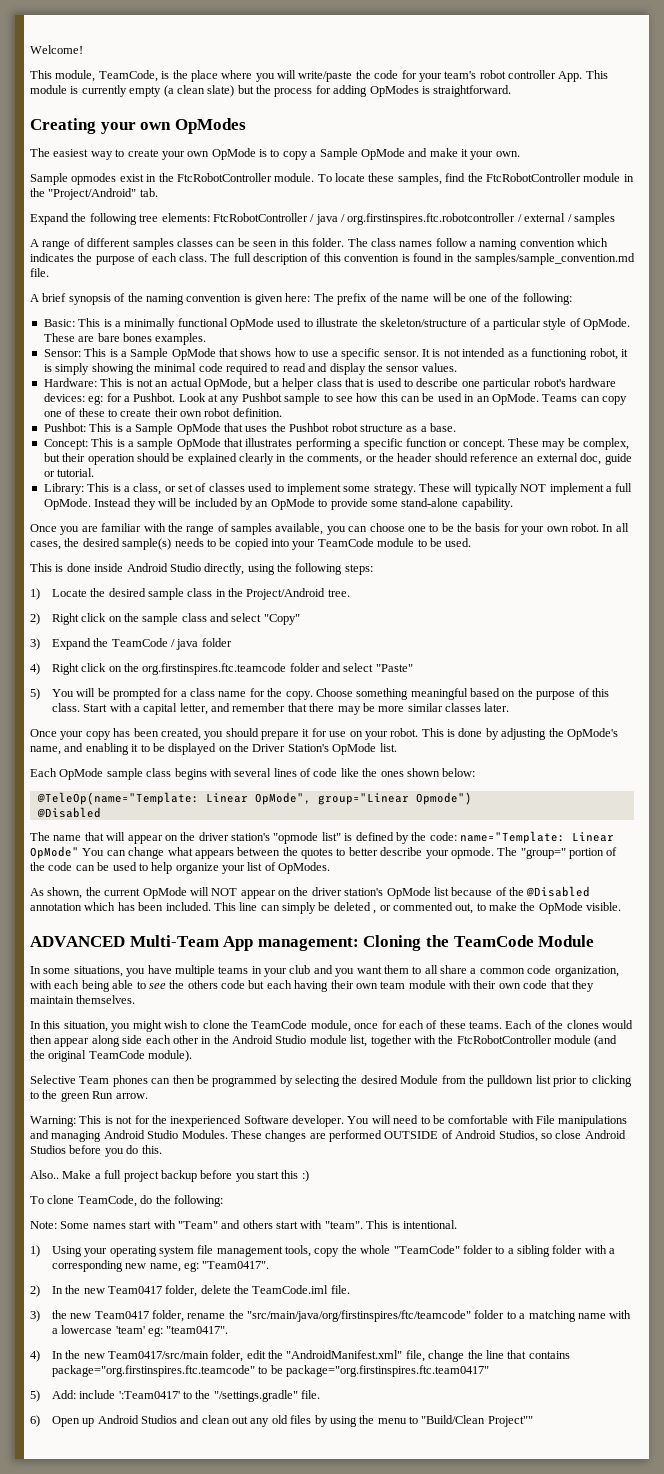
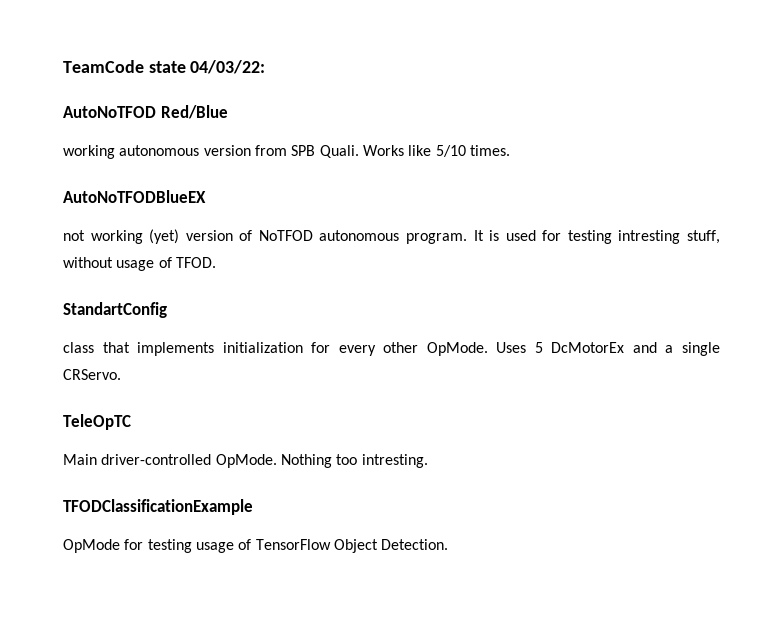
- Welcome!
- This module, TeamCode, is the place where you will write/paste the code for your team's robot controller App. This module is currently empty (a clean slate) but the process for adding OpModes is straightforward.
- Creating your own OpModes
- The easiest way to create your own OpMode is to copy a Sample OpMode and make it your own.
- Sample opmodes exist in the FtcRobotController module. To locate these samples, find the FtcRobotController module in the "Project/Android" tab.
- Expand the following tree elements: FtcRobotController / java / org.firstinspires.ftc.robotcontroller / external / samples
- A range of different samples classes can be seen in this folder. The class names follow a naming convention which indicates the purpose of each class. The full description of this convention is found in the samples/sample_convention.md file.
- A brief synopsis of the naming convention is given here: The prefix of the name will be one of the following:
- Basic: This is a minimally functional OpMode used to illustrate the skeleton/structure of a particular style of OpMode. These are bare bones examples.
- Sensor: This is a Sample OpMode that shows how to use a specific sensor. It is not intended as a functioning robot, it is simply showing the minimal code required to read and display the sensor values.
- Hardware: This is not an actual OpMode, but a helper class that is used to describe one particular robot's hardware devices: eg: for a Pushbot. Look at any Pushbot sample to see how this can be used in an OpMode. Teams can copy one of these to create their own robot definition.
- Pushbot: This is a Sample OpMode that uses the Pushbot robot structure as a base.
- Concept: This is a sample OpMode that illustrates performing a specific function or concept. These may be complex, but their operation should be explained clearly in the comments, or the header should reference an external doc, guide or tutorial.
- Library: This is a class, or set of classes used to implement some strategy. These will typically NOT implement a full OpMode. Instead they will be included by an OpMode to provide some stand-alone capability.
- Once you are familiar with the range of samples available, you can choose one to be the basis for your own robot. In all cases, the desired sample(s) needs to be copied into your TeamCode module to be used.
- This is done inside Android Studio directly, using the following steps:
- 1) Locate the desired sample class in the Project/Android tree.
- 2) Right click on the sample class and select "Copy"
- 3) Expand the TeamCode / java folder
- 4) Right click on the org.firstinspires.ftc.teamcode folder and select "Paste"
- 5) You will be prompted for a class name for the copy. Choose something meaningful based on the purpose of this class. Start with a capital letter, and remember that there may be more similar classes later.
- Once your copy has been created, you should prepare it for use on your robot. This is done by adjusting the OpMode's name, and enabling it to be displayed on the Driver Station's OpMode list.
- Each OpMode sample class begins with several lines of code like the ones shown below:
- @TeleOp(name="Template: Linear OpMode", group="Linear Opmode")
- @Disabled
- The name that will appear on the driver station's "opmode list" is defined by the code: name="Template: Linear OpMode" You can change what appears between the quotes to better describe your opmode. The "group=" portion of the code can be used to help organize your list of OpModes.
- As shown, the current OpMode will NOT appear on the driver station's OpMode list because of the @Disabled annotation which has been included. This line can simply be deleted , or commented out, to make the OpMode visible.
- ADVANCED Multi-Team App management: Cloning the TeamCode Module
- In some situations, you have multiple teams in your club and you want them to all share a common code organization, with each being able to see the others code but each having their own team module with their own code that they maintain themselves.
- In this situation, you might wish to clone the TeamCode module, once for each of these teams. Each of the clones would then appear along side each other in the Android Studio module list, together with the FtcRobotController module (and the original TeamCode module).
- Selective Team phones can then be programmed by selecting the desired Module from the pulldown list prior to clicking to the green Run arrow.
- Warning: This is not for the inexperienced Software developer. You will need to be comfortable with File manipulations and managing Android Studio Modules. These changes are performed OUTSIDE of Android Studios, so close Android Studios before you do this.
- Also.. Make a full project backup before you start this :)
- To clone TeamCode, do the following:
- Note: Some names start with "Team" and others start with "team". This is intentional.
- 1) Using your operating system file management tools, copy the whole "TeamCode" folder to a sibling folder with a corresponding new name, eg: "Team0417".
- 2) In the new Team0417 folder, delete the TeamCode.iml file.
- 3) the new Team0417 folder, rename the "src/main/java/org/firstinspires/ftc/teamcode" folder to a matching name with a lowercase 'team' eg: "team0417".
- 4) In the new Team0417/src/main folder, edit the "AndroidManifest.xml" file, change the line that contains package="org.firstinspires.ftc.teamcode" to be package="org.firstinspires.ftc.team0417"
- 5) Add: include ':Team0417' to the "/settings.gradle" file.
- 6) Open up Android Studios and clean out any old files by using the menu to "Build/Clean Project""
+ TeamCode state 04/03/22:
+ AutoNoTFOD Red/Blue
+ working autonomous version from SPB Quali. Works like 5/10 times.
+ AutoNoTFODBlueEX
+ not working (yet) version of NoTFOD autonomous program. It is used for testing intresting stuff, without usage of TFOD.
+ StandartConfig
+ class that implements initialization for every other OpMode. Uses 5 DcMotorEx and a single CRServo.
+ TeleOpTC
+ Main driver-controlled OpMode. Nothing too intresting.
+ TFODClassificationExample
+ OpMode for testing usage of TensorFlow Object Detection.

